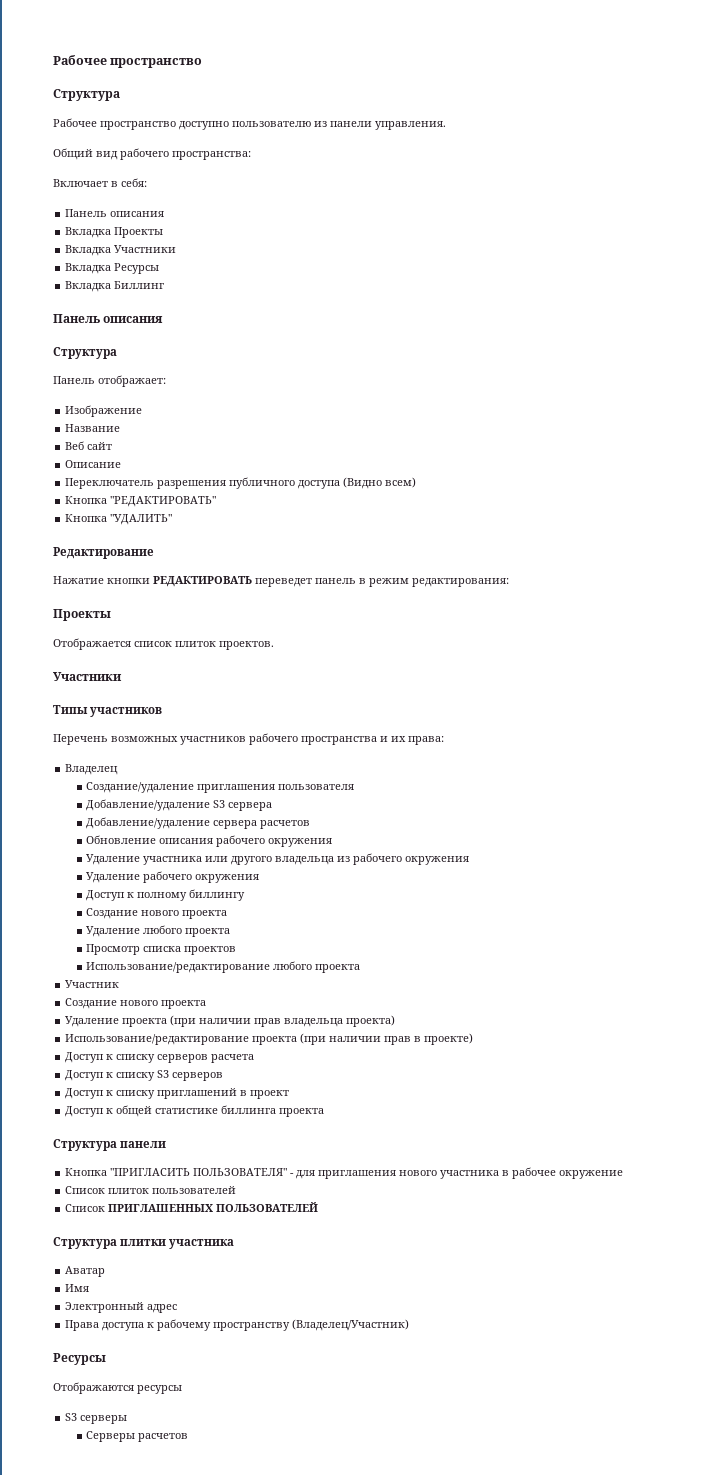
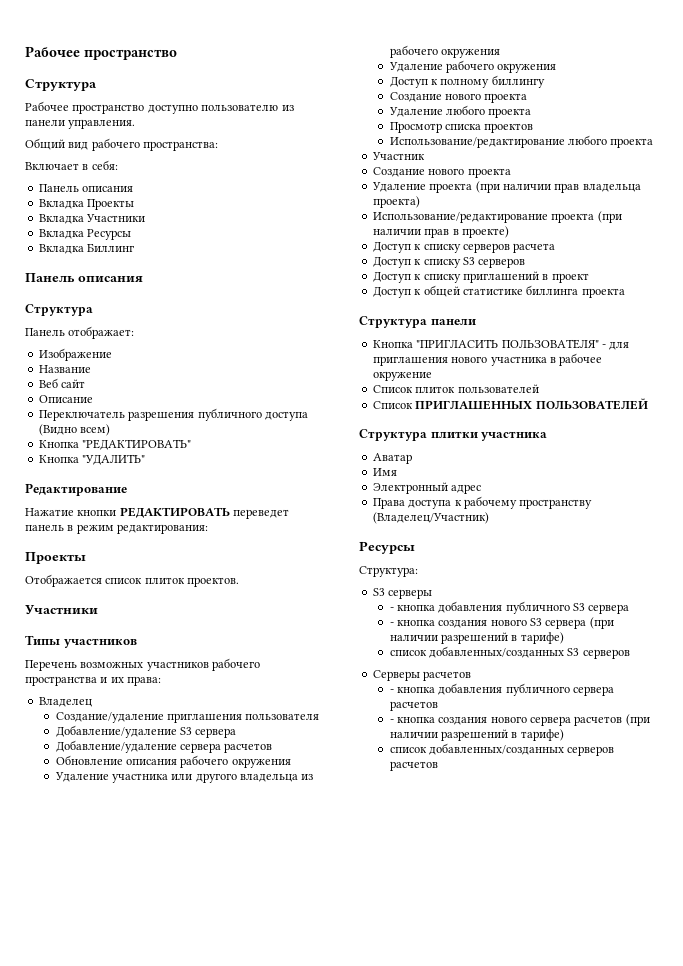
- Отображаются ресурсы
+ Структура:
+ - кнопка добавления публичного S3 сервера
+ - кнопка создания нового S3 сервера (при наличии разрешений в тарифе)
+ список добавленных/созданных S3 серверов
  Серверы расчетов
+ - кнопка добавления публичного сервера расчетов
+ - кнопка cоздания нового сервера расчетов (при наличии разрешений в тарифе)
+ список добавленных/созданных серверов расчетов

